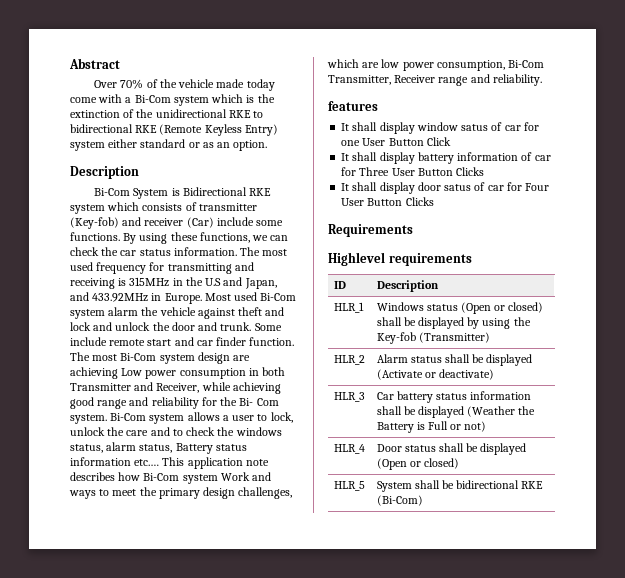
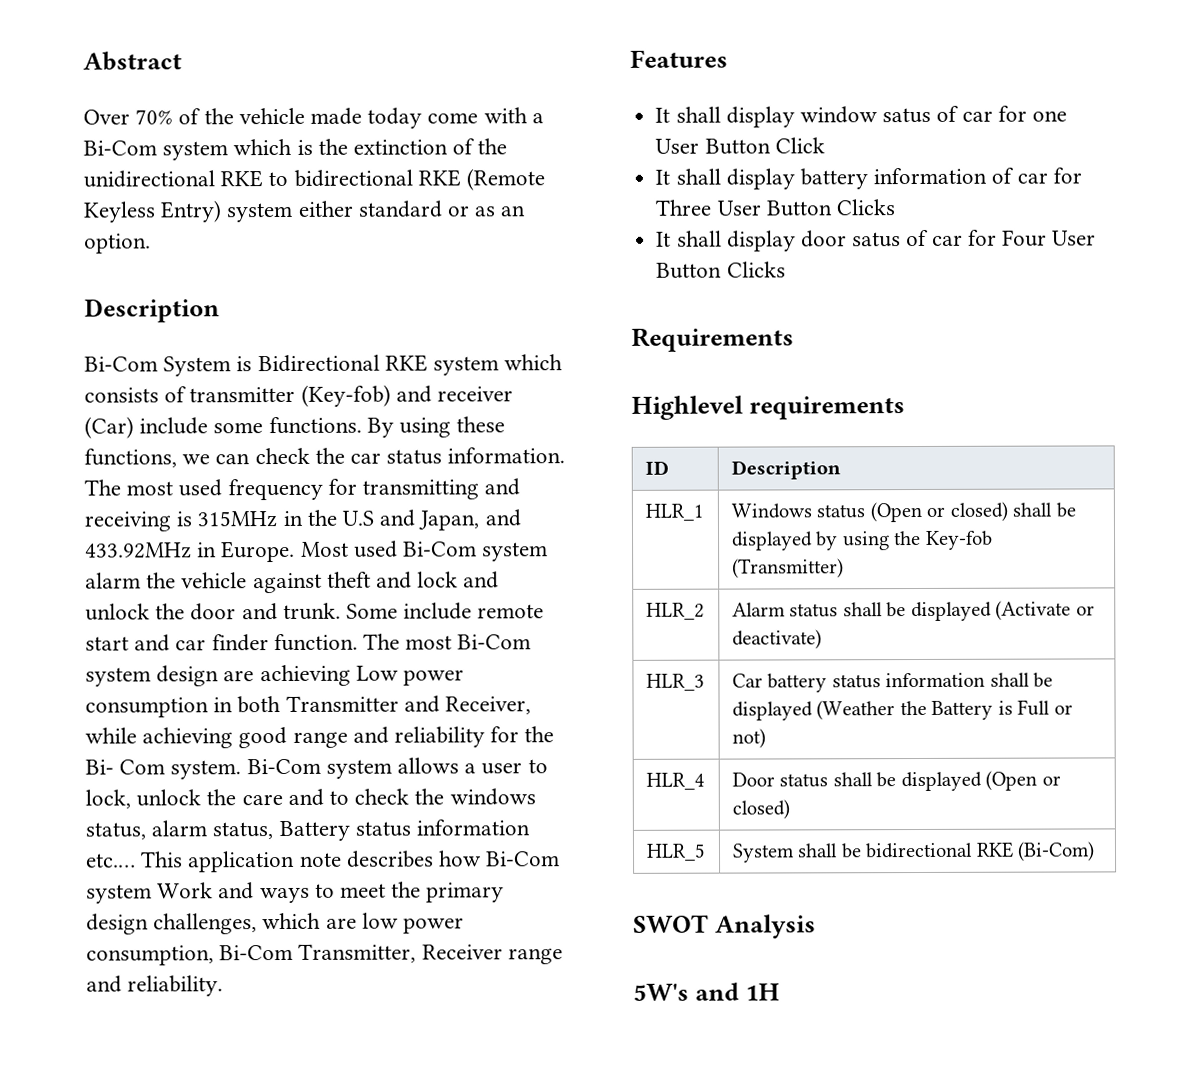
- features
+ Features
+ SWOT Analysis
+ 5W's and 1H

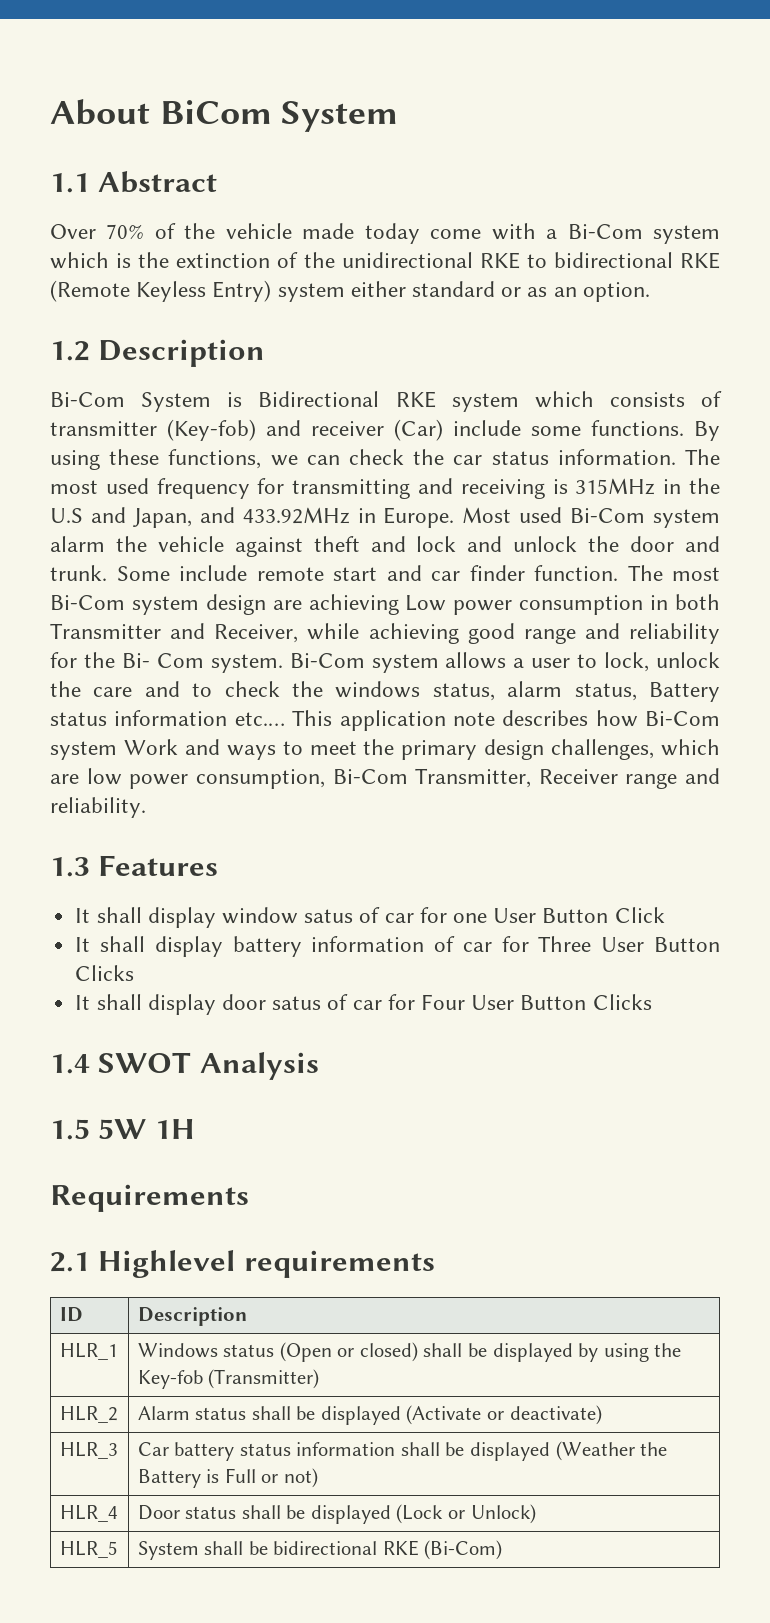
- Abstract
+ About BiCom System
+ 1.1 Abstract
  Over 70% of the vehicle made today come with a Bi-Com system which is the extinction of the unidirectional RKE to bidirectional RKE (Remote Keyless Entry) system either standard or as an option.
- Description
+ 1.2 Description
- Features
+ 1.3 Features
+ 1.4 SWOT Analysis
+ 1.5 5W 1H
- Highlevel requirements
+ 2.1 Highlevel requirements
- HLR_4 | Door status shall be displayed (Open or closed)
+ HLR_4 | Door status shall be displayed (Lock or Unlock)
- SWOT Analysis
- 5W's and 1H

